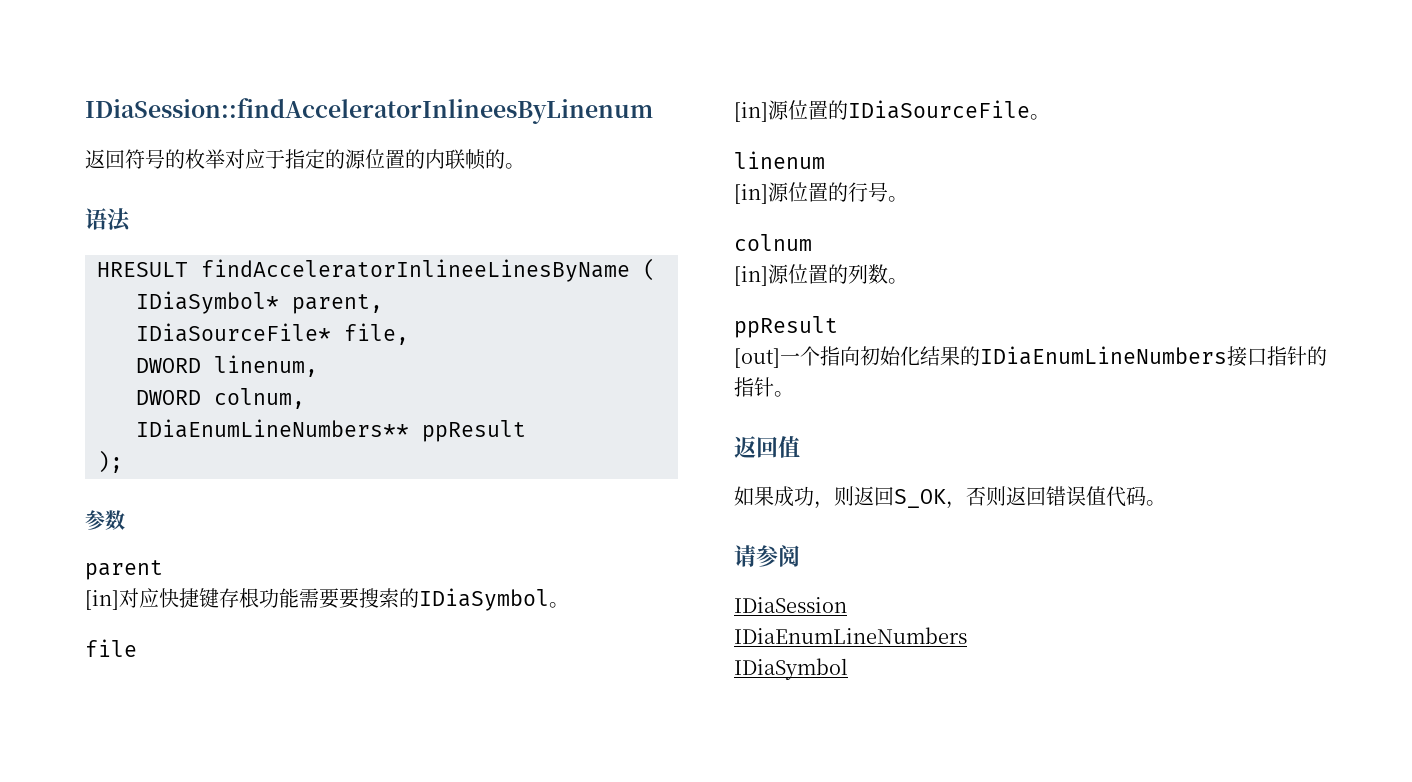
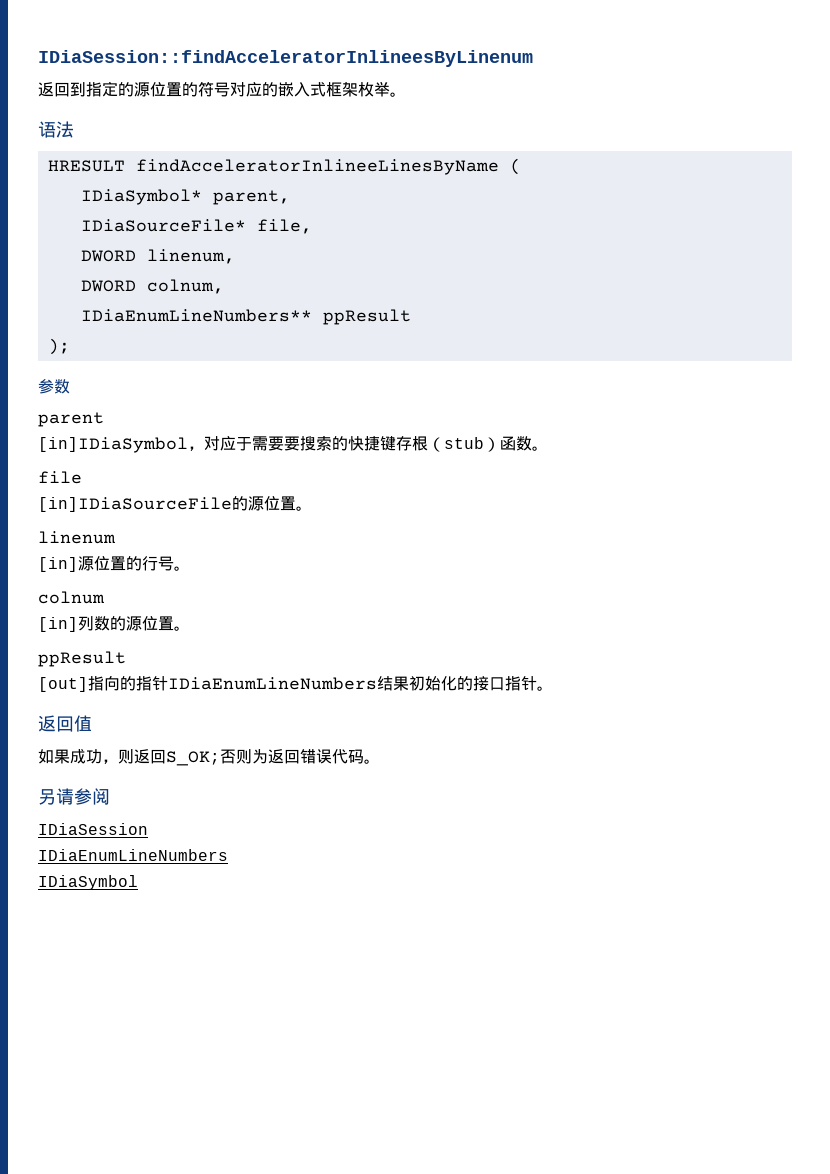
- 返回符号的枚举对应于指定的源位置的内联帧的。
+ 返回到指定的源位置的符号对应的嵌入式框架枚举。
- [in]对应快捷键存根功能需要要搜索的IDiaSymbol。
+ [in]IDiaSymbol，对应于需要要搜索的快捷键存根（stub）函数。
  file
- [in]源位置的IDiaSourceFile。
+ [in]IDiaSourceFile的源位置。
- [in]源位置的列数。
+ [in]列数的源位置。
- [out]一个指向初始化结果的IDiaEnumLineNumbers接口指针的指针。
+ [out]指向的指针IDiaEnumLineNumbers结果初始化的接口指针。
- 如果成功，则返回S_OK，否则返回错误值代码。
+ 如果成功，则返回S_OK;否则为返回错误代码。
- 请参阅
+ 另请参阅

